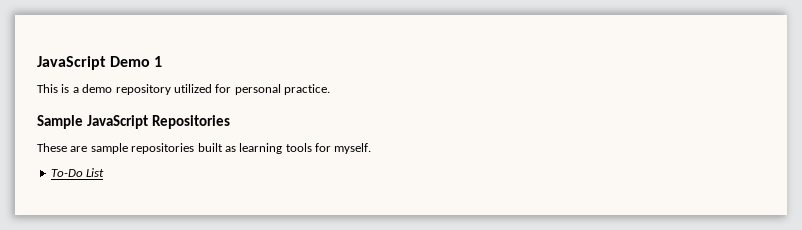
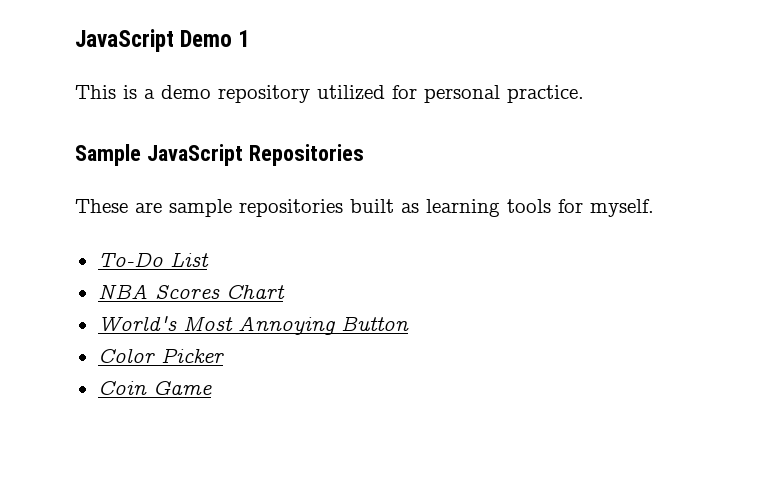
+ NBA Scores Chart
+ World's Most Annoying Button
+ Color Picker
+ Coin Game

